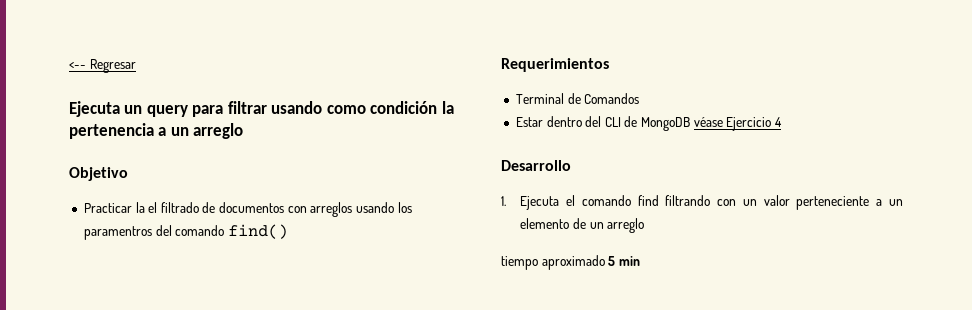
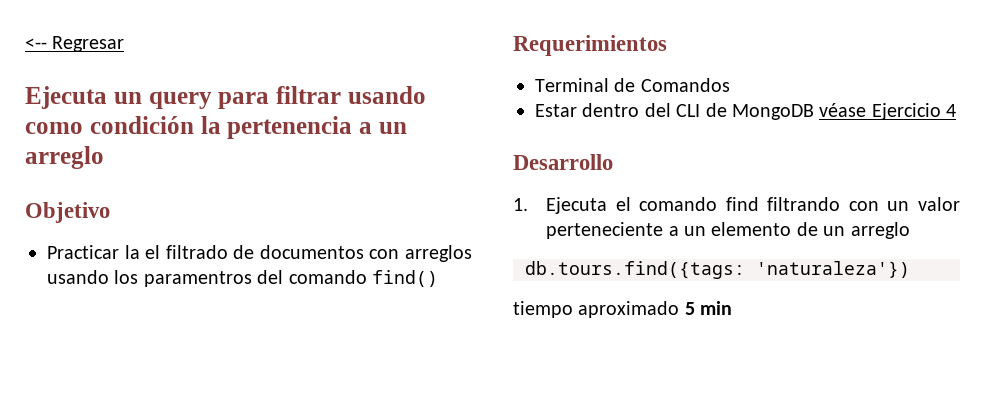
+ db.tours.find({tags: 'naturaleza'})

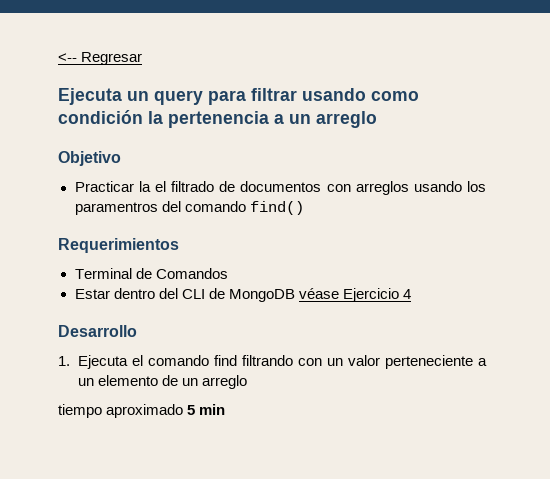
- db.tours.find({tags: 'naturaleza'})

